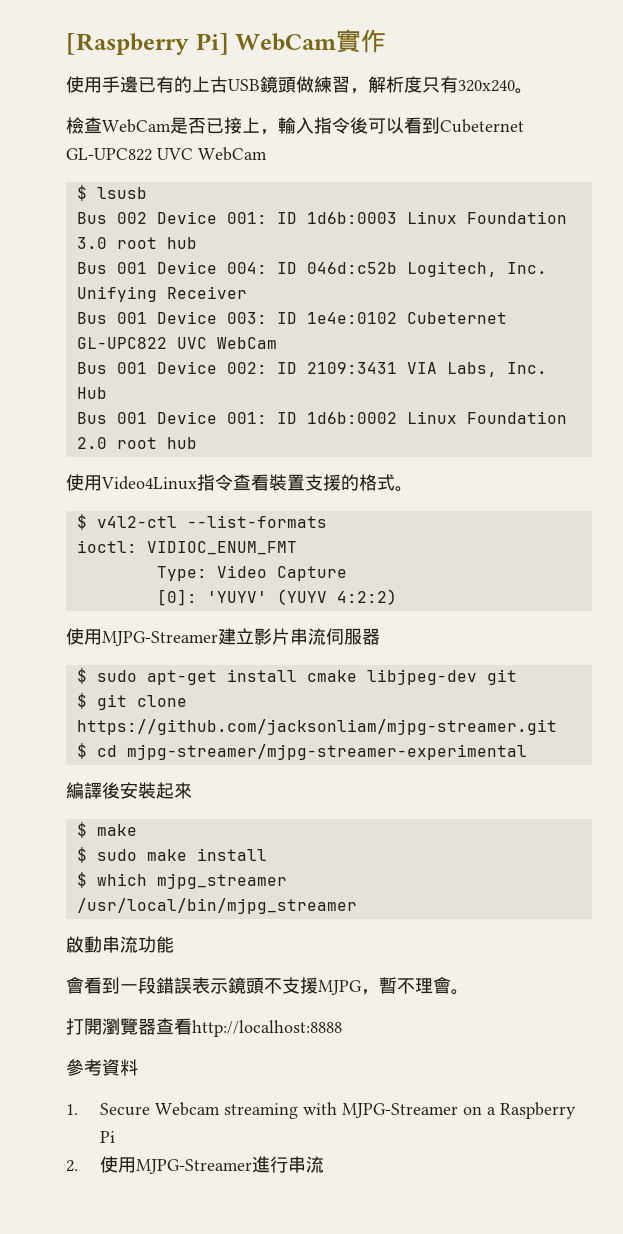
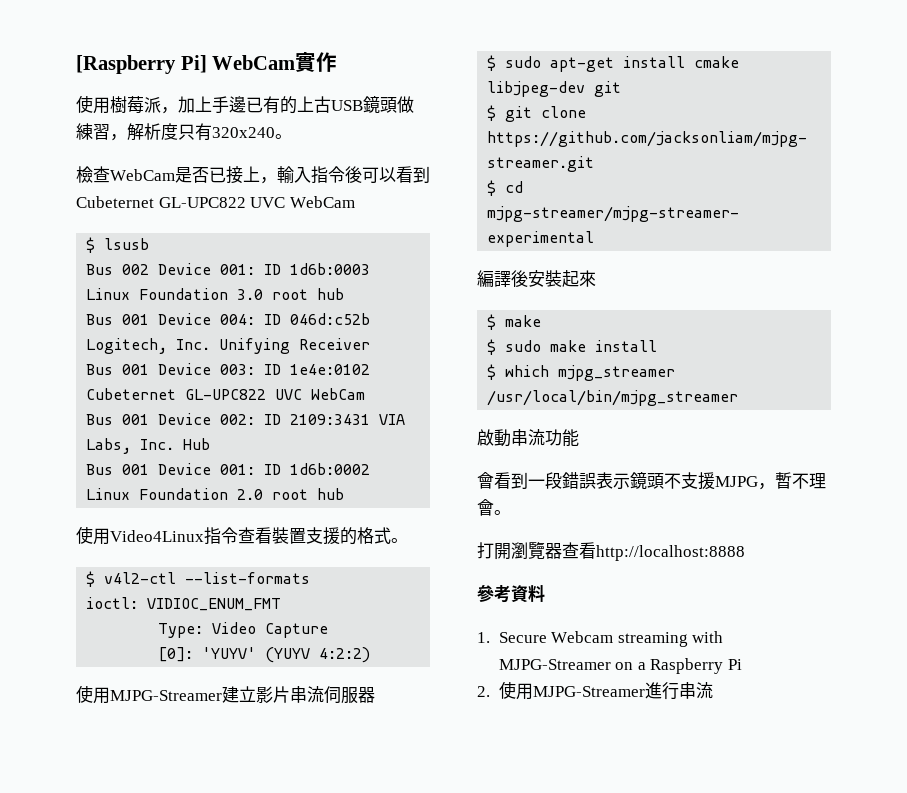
- 使用手邊已有的上古USB鏡頭做練習，解析度只有320x240。
+ 使用樹莓派，加上手邊已有的上古USB鏡頭做練習，解析度只有320x240。

